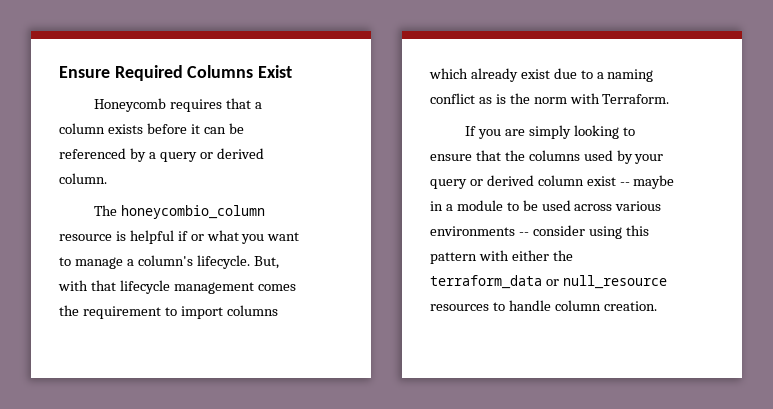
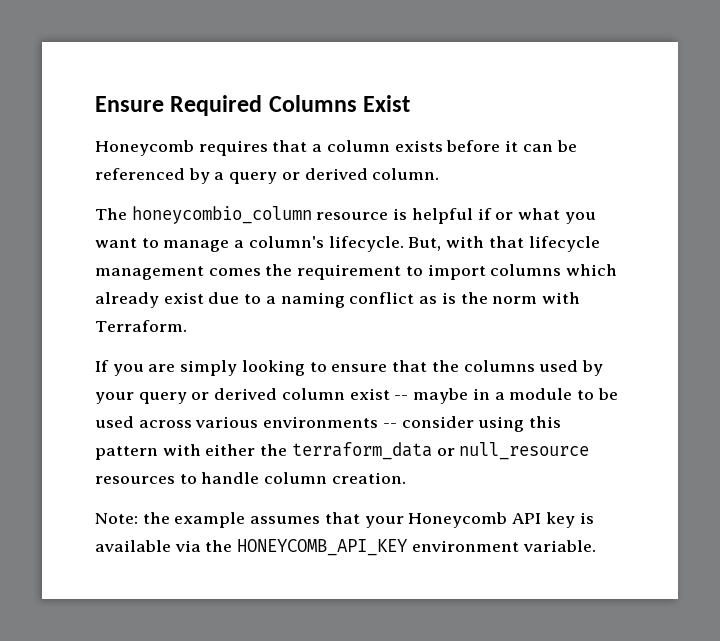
+ Note: the example assumes that your Honeycomb API key is available via the HONEYCOMB_API_KEY environment variable.

